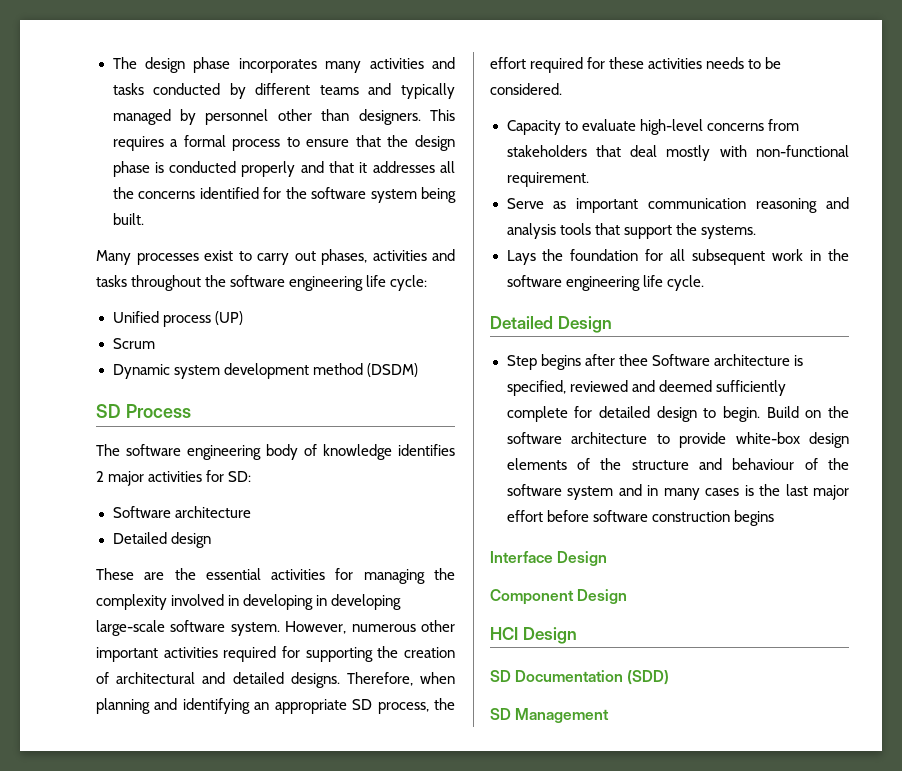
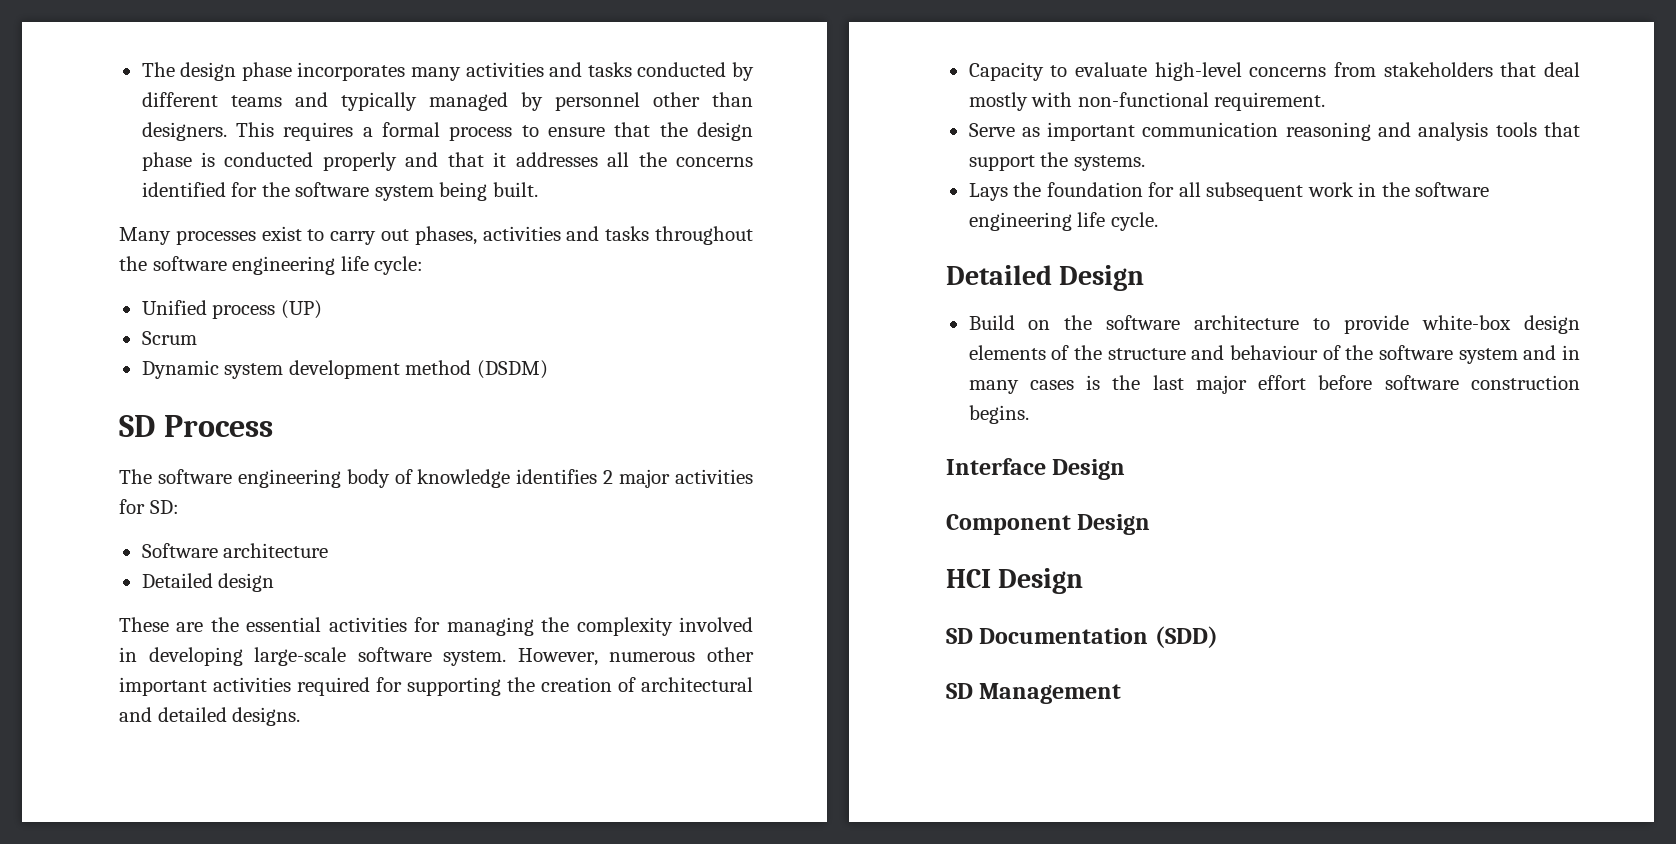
- These are the essential activities for managing the complexity involved in developing in developing large-scale software system.
+ These are the essential activities for managing the complexity involved in developing large-scale software system.
- Therefore, when planning and identifying an appropriate SD process, the effort required for these activities needs to be considered.
- Step begins after thee Software architecture is specified, reviewed and deemed sufficiently complete for detailed design to begin. Build on the software architecture to provide white-box design elements of the structure and behaviour of the software system and in many cases is the last major effort before software construction begins
+ Build on the software architecture to provide white-box design elements of the structure and behaviour of the software system and in many cases is the last major effort before software construction begins.

